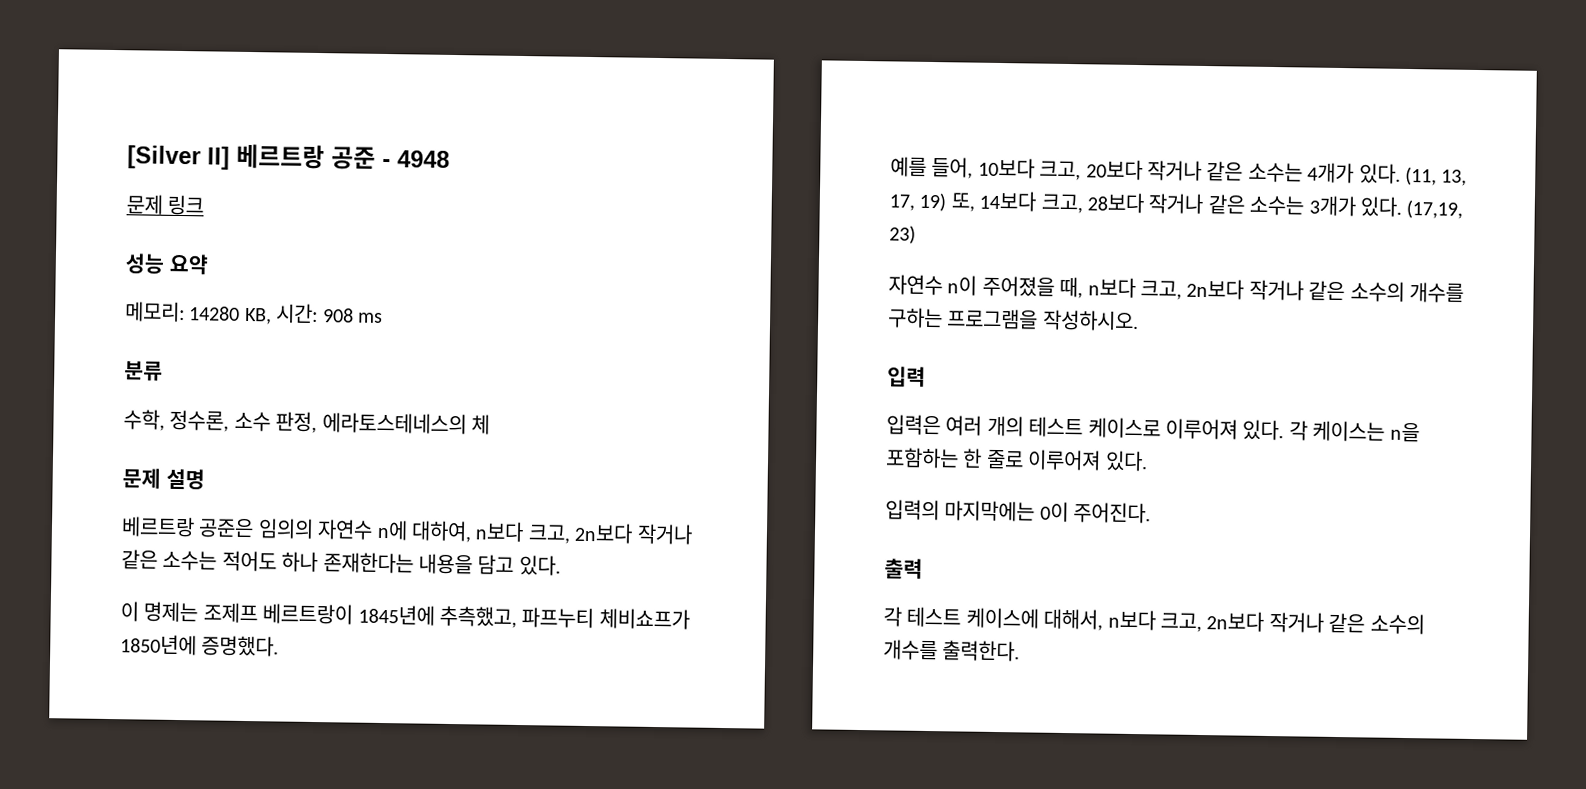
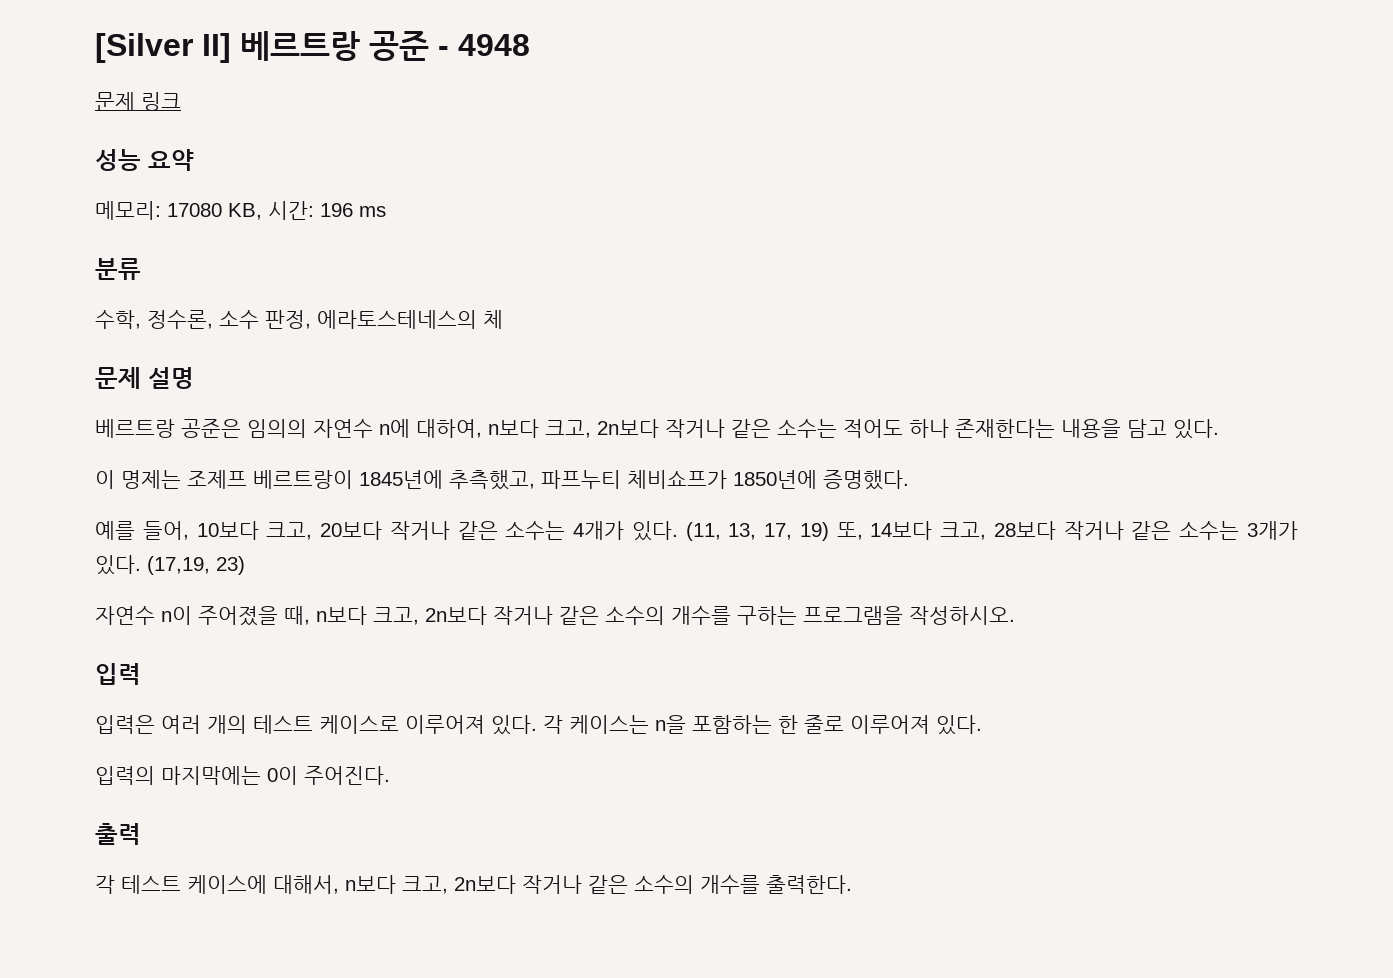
- 메모리: 14280 KB, 시간: 908 ms
+ 메모리: 17080 KB, 시간: 196 ms

